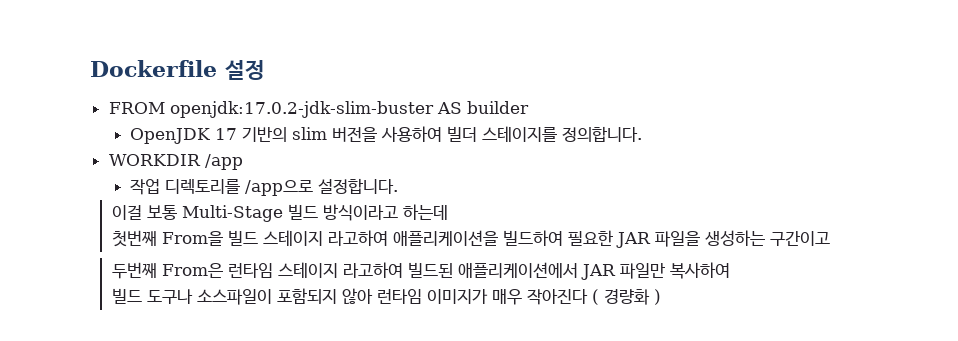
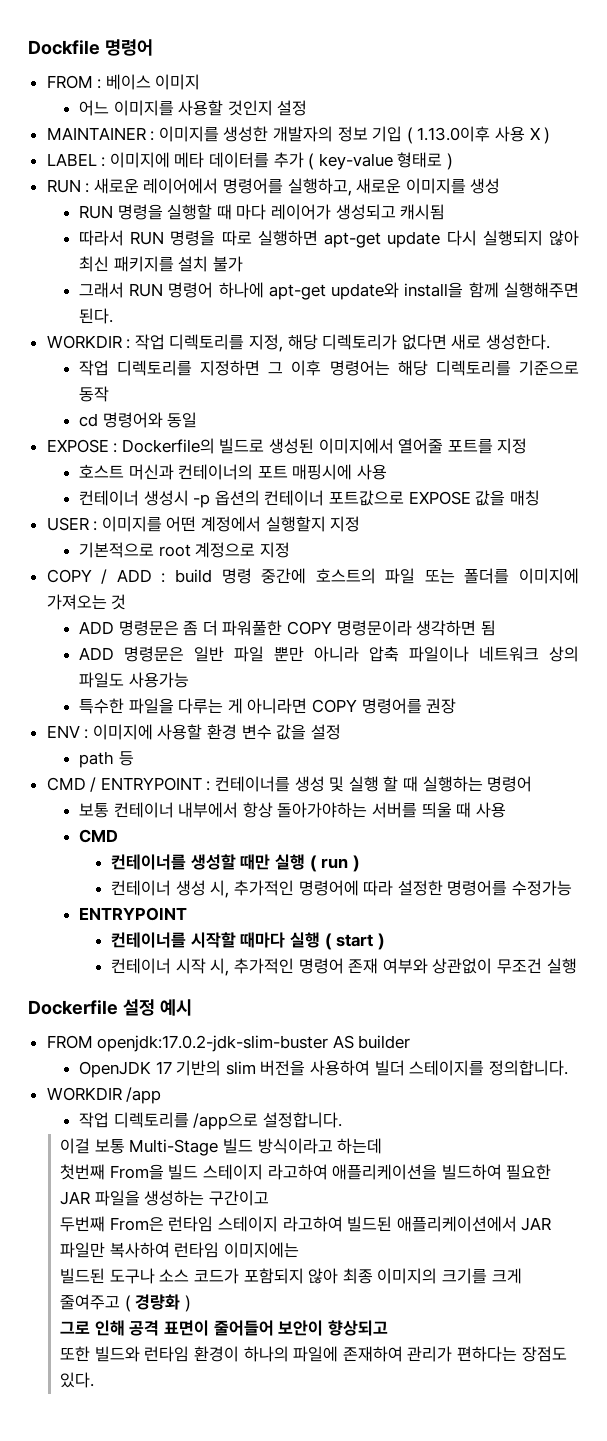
+ Dockfile 명령어
+ FROM : 베이스 이미지
+ 어느 이미지를 사용할 것인지 설정
+ MAINTAINER : 이미지를 생성한 개발자의 정보 기입 ( 1.13.0이후 사용 X )
+ LABEL : 이미지에 메타 데이터를 추가 ( key-value 형태로 )
+ RUN : 새로운 레이어에서 명령어를 실행하고, 새로운 이미지를 생성
+ RUN 명령을 실행할 때 마다 레이어가 생성되고 캐시됨
+ 따라서 RUN 명령을 따로 실행하면 apt-get update 다시 실행되지 않아 최신 패키지를 설치 불가
+ 그래서 RUN 명령어 하나에 apt-get update와 install을 함께 실행해주면 된다.
+ WORKDIR : 작업 디렉토리를 지정, 해당 디렉토리가 없다면 새로 생성한다.
+ 작업 디렉토리를 지정하면 그 이후 명령어는 해당 디렉토리를 기준으로 동작
+ cd 명령어와 동일
+ EXPOSE : Dockerfile의 빌드로 생성된 이미지에서 열어줄 포트를 지정
+ 호스트 머신과 컨테이너의 포트 매핑시에 사용
+ 컨테이너 생성시 -p 옵션의 컨테이너 포트값으로 EXPOSE 값을 매칭
+ USER : 이미지를 어떤 계정에서 실행할지 지정
+ 기본적으로 root 계정으로 지정
+ COPY / ADD : build 명령 중간에 호스트의 파일 또는 폴더를 이미지에 가져오는 것
+ ADD 명령문은 좀 더 파워풀한 COPY 명령문이라 생각하면 됨
+ ADD 명령문은 일반 파일 뿐만 아니라 압축 파일이나 네트워크 상의 파일도 사용가능
+ 특수한 파일을 다루는 게 아니라면 COPY 명령어를 권장
+ ENV : 이미지에 사용할 환경 변수 값을 설정
+ path 등
+ CMD / ENTRYPOINT : 컨테이너를 생성 및 실행 할 때 실행하는 명령어
+ 보통 컨테이너 내부에서 항상 돌아가야하는 서버를 띄울 때 사용
+ CMD
+ 컨테이너를 생성할 때만 실행 ( run )
+ 컨테이너 생성 시, 추가적인 명령어에 따라 설정한 명령어를 수정가능
+ ENTRYPOINT
+ 컨테이너를 시작할 때마다 실행 ( start )
+ 컨테이너 시작 시, 추가적인 명령어 존재 여부와 상관없이 무조건 실행
- Dockerfile 설정
+ Dockerfile 설정 예시
- 두번째 From은 런타임 스테이지 라고하여 빌드된 애플리케이션에서 JAR 파일만 복사하여
- 빌드 도구나 소스파일이 포함되지 않아 런타임 이미지가 매우 작아진다 ( 경량화 )
+ 두번째 From은 런타임 스테이지 라고하여 빌드된 애플리케이션에서 JAR 파일만 복사하여 런타임 이미지에는
+ 빌드된 도구나 소스 코드가 포함되지 않아 최종 이미지의 크기를 크게 줄여주고 ( 경량화 )
+ 그로 인해 공격 표면이 줄어들어 보안이 향상되고
+ 또한 빌드와 런타임 환경이 하나의 파일에 존재하여 관리가 편하다는 장점도 있다.

